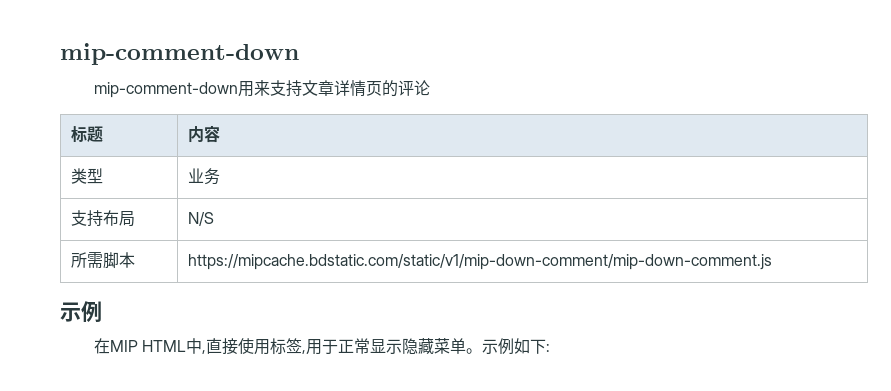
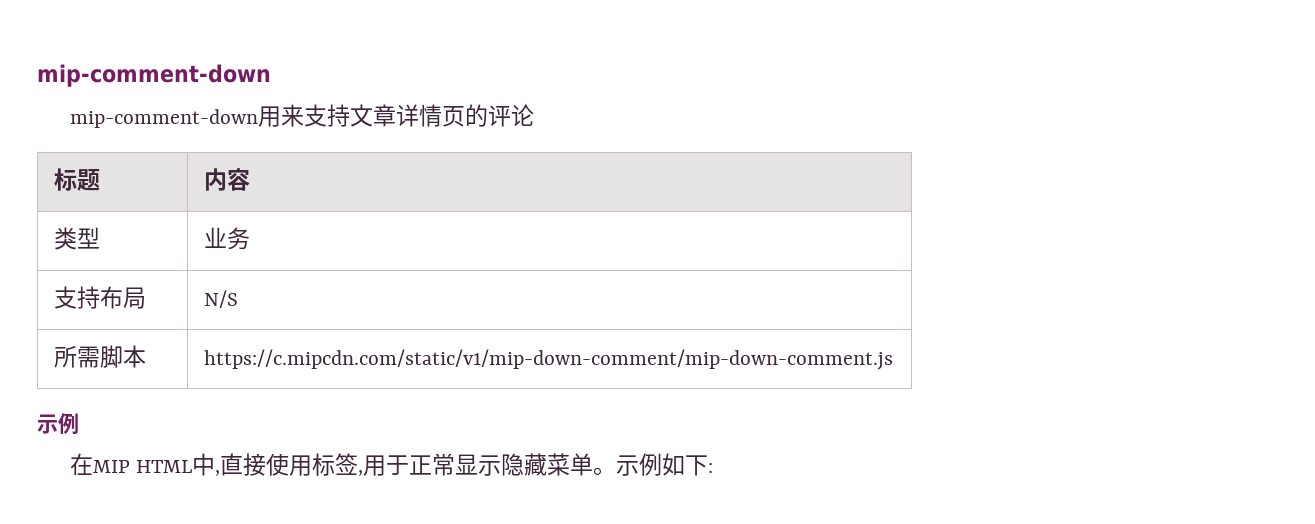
- 所需脚本 | https://mipcache.bdstatic.com/static/v1/mip-down-comment/mip-down-comment.js
+ 所需脚本 | https://c.mipcdn.com/static/v1/mip-down-comment/mip-down-comment.js

